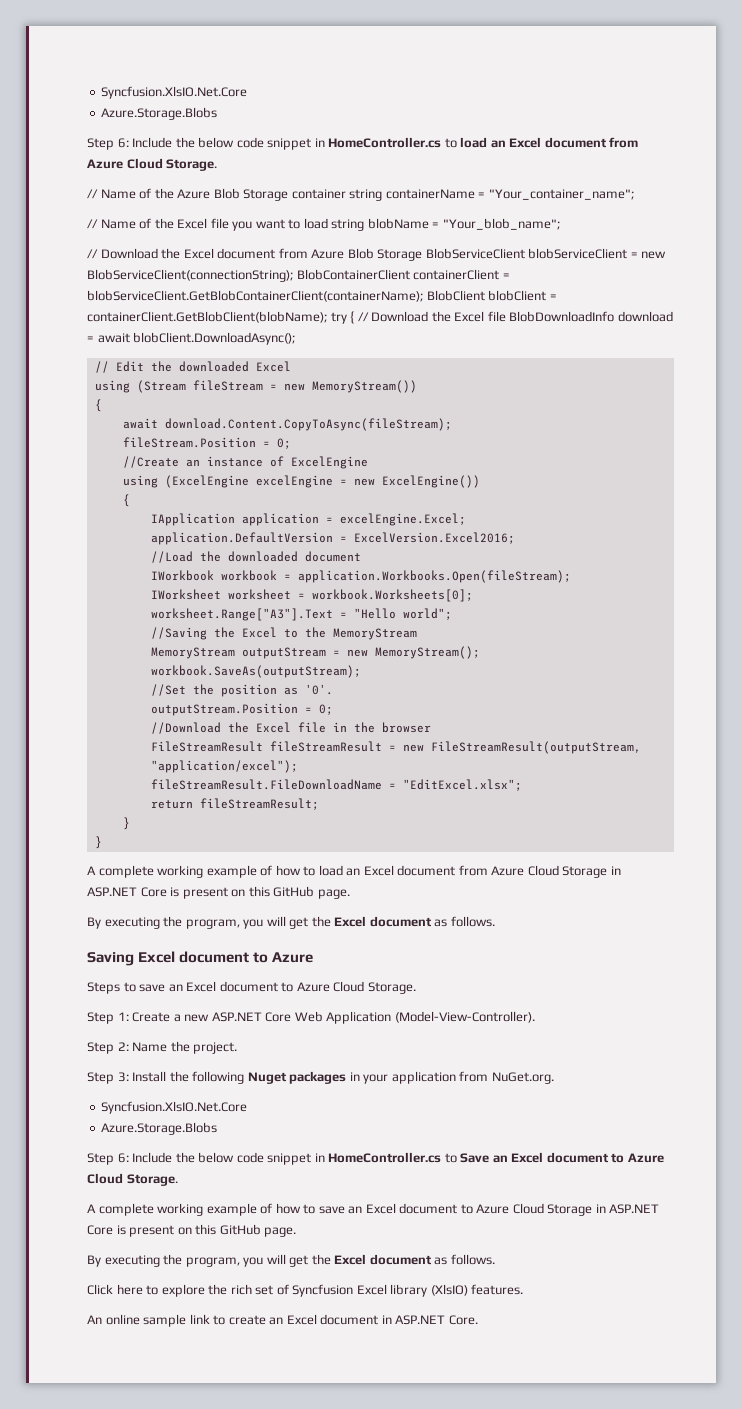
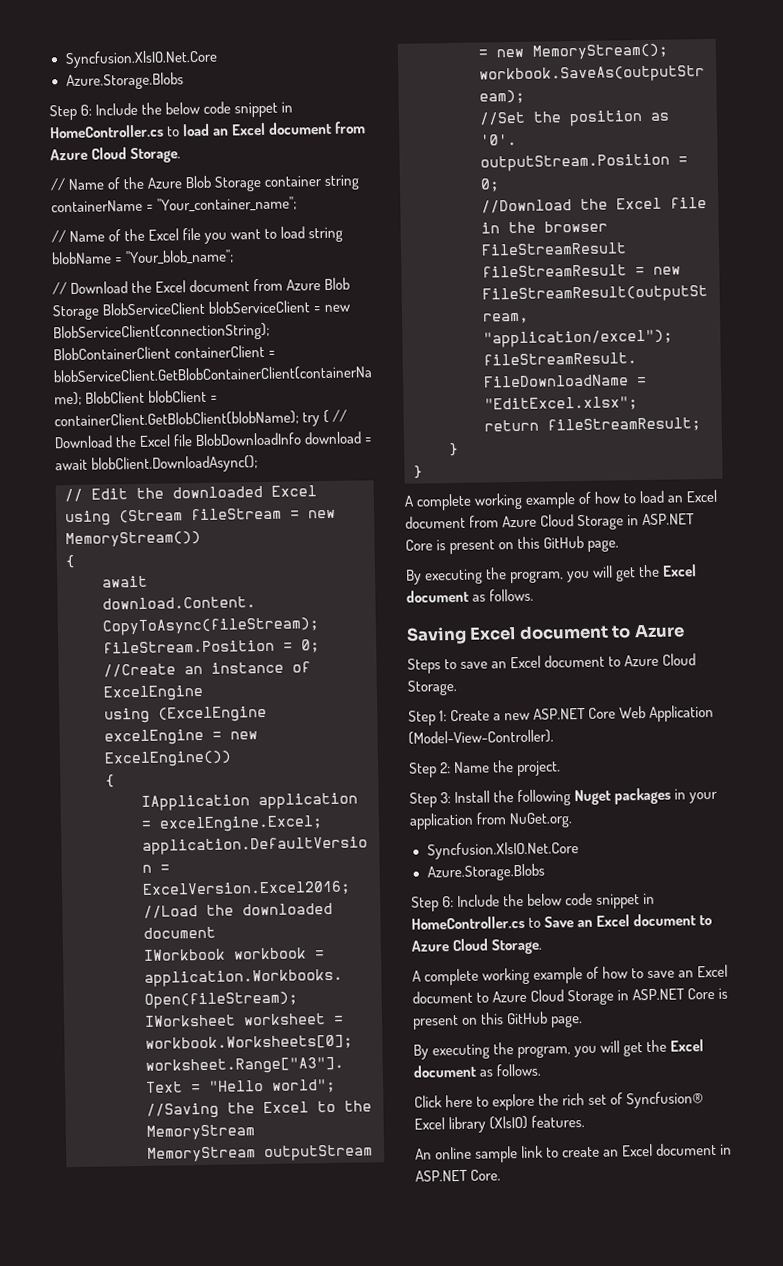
- Click here to explore the rich set of Syncfusion Excel library (XlsIO) features.
+ Click here to explore the rich set of Syncfusion® Excel library (XlsIO) features.

